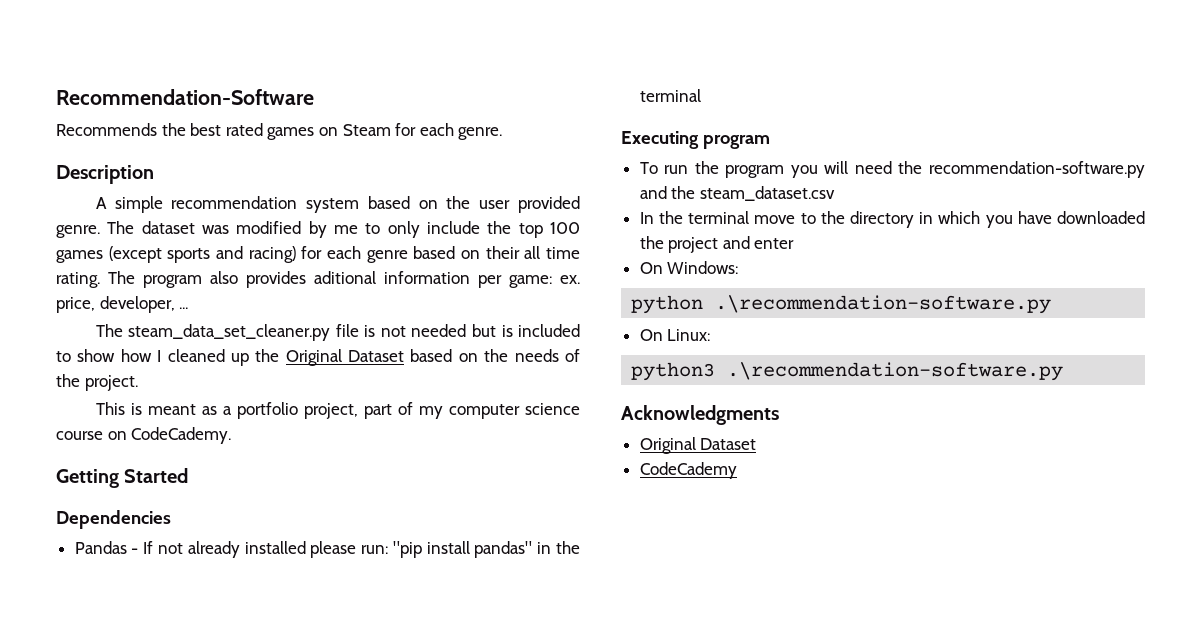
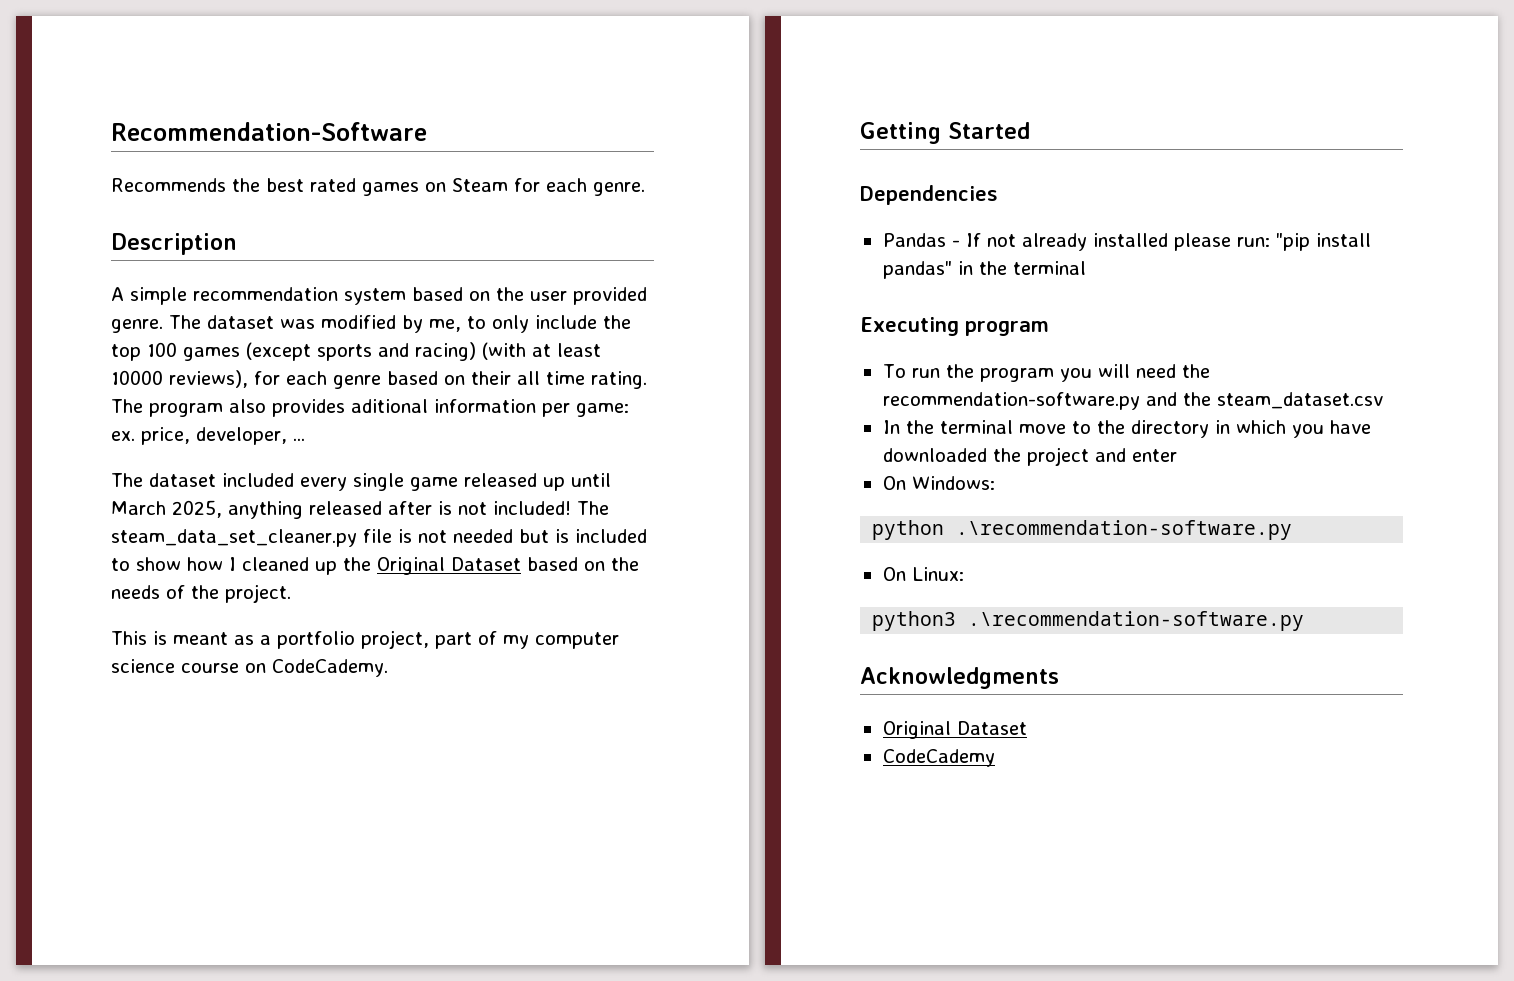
- The dataset was modified by me to only include the top 100 games (except sports and racing) for each genre based on their all time rating.
+ The dataset was modified by me, to only include the top 100 games (except sports and racing) (with at least 10000 reviews), for each genre based on their all time rating.
- The steam_data_set_cleaner.py file is not needed but is included to show how I cleaned up the Original Dataset based on the needs of the project.
+ The dataset included every single game released up until March 2025, anything released after is not included! The steam_data_set_cleaner.py file is not needed but is included to show how I cleaned up the Original Dataset based on the needs of the project.

